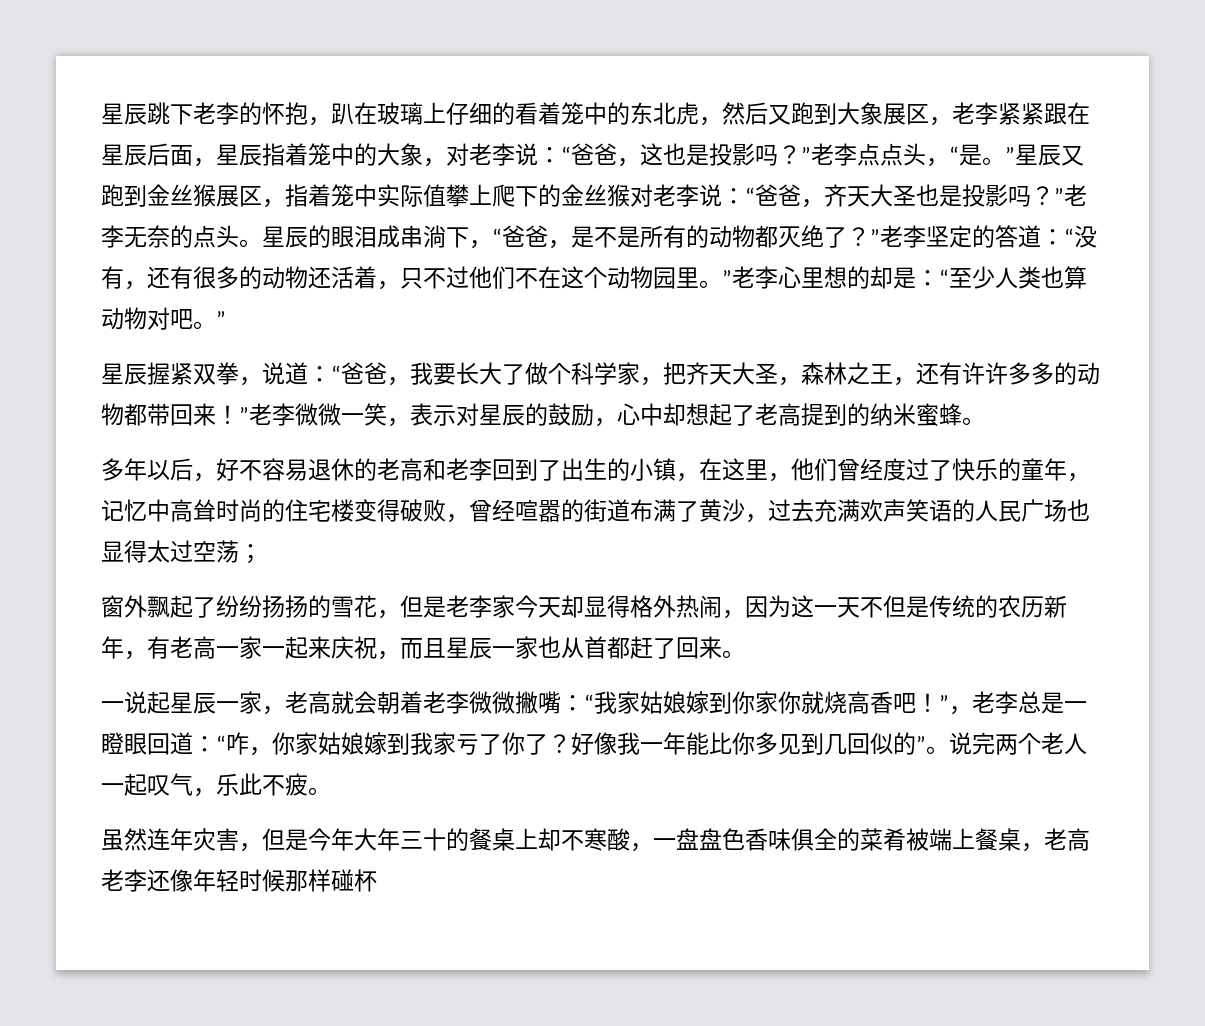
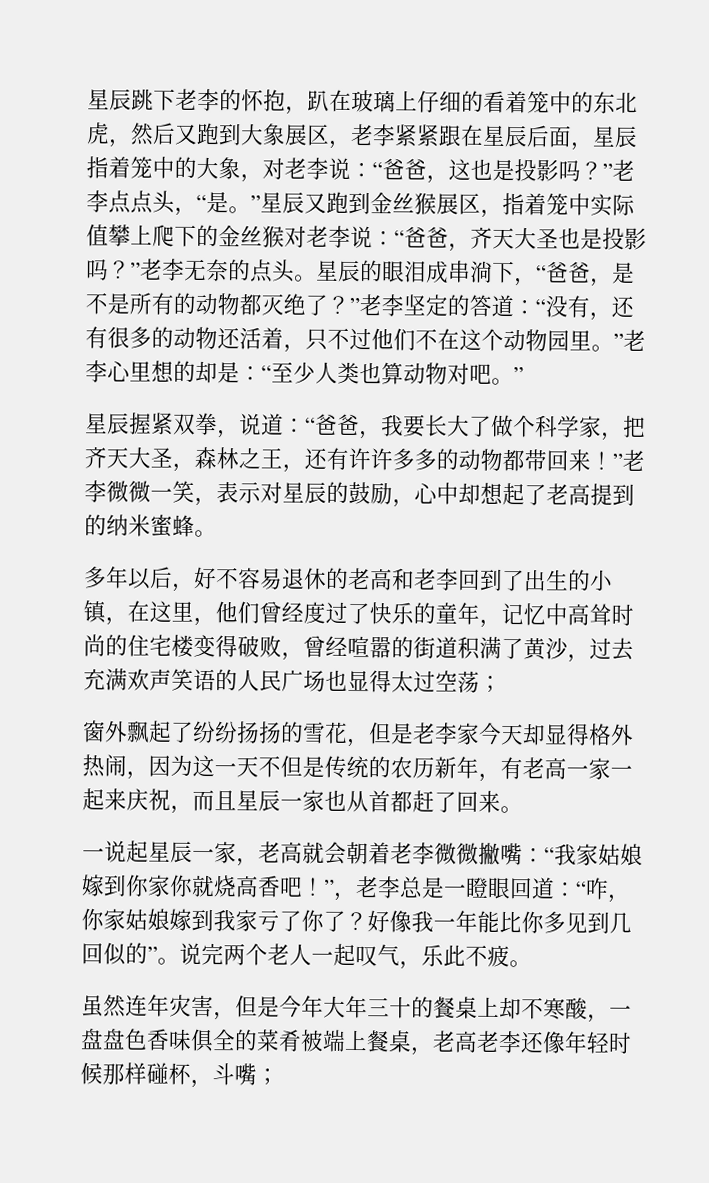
- 多年以后，好不容易退休的老高和老李回到了出生的小镇，在这里，他们曾经度过了快乐的童年，记忆中高耸时尚的住宅楼变得破败，曾经喧嚣的街道布满了黄沙，过去充满欢声笑语的人民广场也显得太过空荡；
+ 多年以后，好不容易退休的老高和老李回到了出生的小镇，在这里，他们曾经度过了快乐的童年，记忆中高耸时尚的住宅楼变得破败，曾经喧嚣的街道积满了黄沙，过去充满欢声笑语的人民广场也显得太过空荡；
- 虽然连年灾害，但是今年大年三十的餐桌上却不寒酸，一盘盘色香味俱全的菜肴被端上餐桌，老高老李还像年轻时候那样碰杯
+ 虽然连年灾害，但是今年大年三十的餐桌上却不寒酸，一盘盘色香味俱全的菜肴被端上餐桌，老高老李还像年轻时候那样碰杯，斗嘴；

